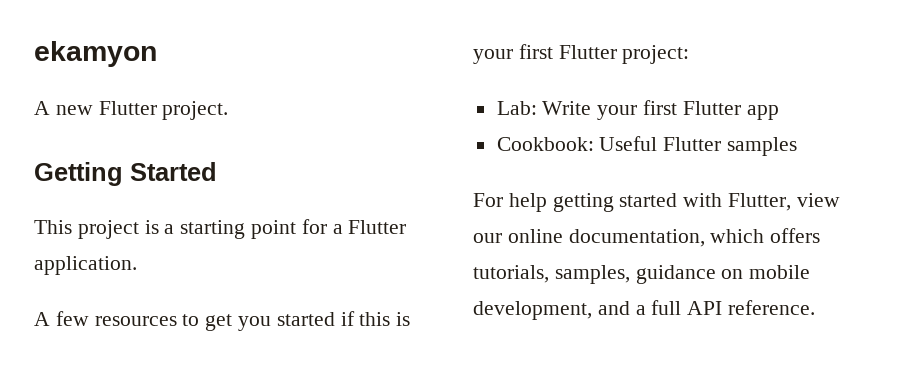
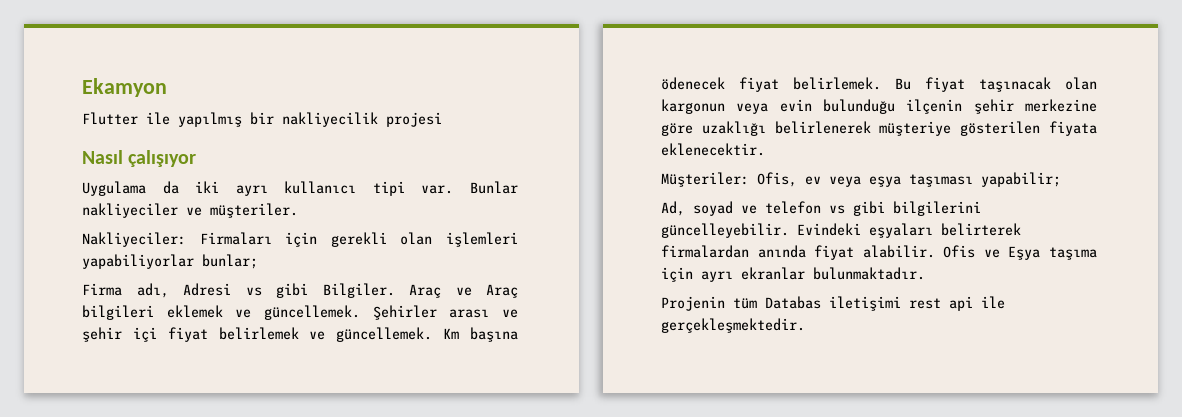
- ekamyon
- A new Flutter project.
- Getting Started
- This project is a starting point for a Flutter application.
- A few resources to get you started if this is your first Flutter project:
- Lab: Write your first Flutter app
- Cookbook: Useful Flutter samples
- For help getting started with Flutter, view our online documentation, which offers tutorials, samples, guidance on mobile development, and a full API reference.
+ Ekamyon
+ Flutter ile yapılmış bir nakliyecilik projesi
+ Nasıl çalışıyor
+ Uygulama da iki ayrı kullanıcı tipi var. Bunlar nakliyeciler ve müşteriler.
+ Nakliyeciler: Firmaları için gerekli olan işlemleri yapabiliyorlar bunlar;
+ Firma adı, Adresi vs gibi Bilgiler. Araç ve Araç bilgileri eklemek ve güncellemek. Şehirler arası ve şehir içi fiyat belirlemek ve güncellemek. Km başına ödenecek fiyat belirlemek. Bu fiyat taşınacak olan kargonun veya evin bulunduğu ilçenin şehir merkezine göre uzaklığı belirlenerek müşteriye gösterilen fiyata eklenecektir.
+ Müşteriler: Ofis, ev veya eşya taşıması yapabilir;
+ Ad, soyad ve telefon vs gibi bilgilerini güncelleyebilir. Evindeki eşyaları belirterek firmalardan anında fiyat alabilir. Ofis ve Eşya taşıma için ayrı ekranlar bulunmaktadır.
+ Projenin tüm Databas iletişimi rest api ile gerçekleşmektedir.

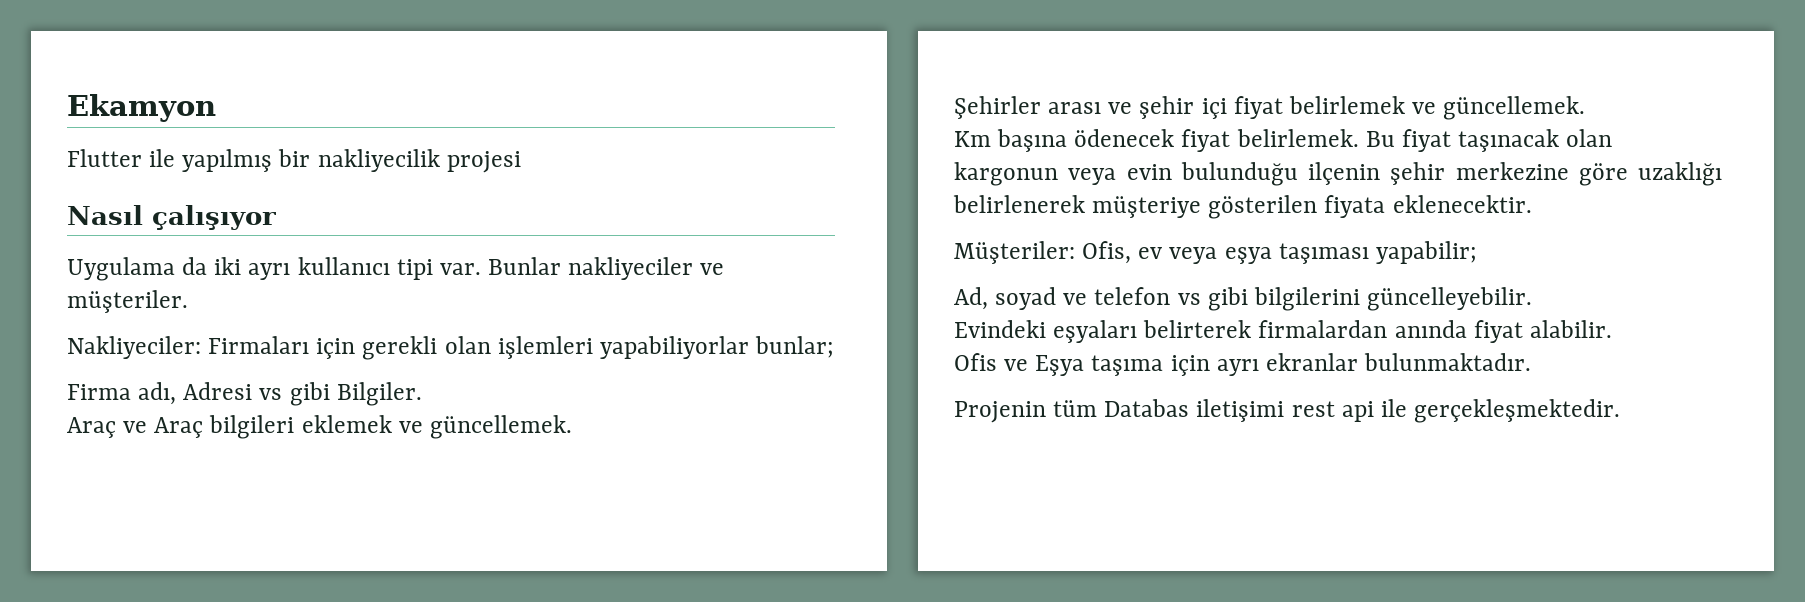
- Firma adı, Adresi vs gibi Bilgiler. Araç ve Araç bilgileri eklemek ve güncellemek. Şehirler arası ve şehir içi fiyat belirlemek ve güncellemek. Km başına ödenecek fiyat belirlemek.
+ Firma adı, Adresi vs gibi Bilgiler.
+ Araç ve Araç bilgileri eklemek ve güncellemek.
+ Şehirler arası ve şehir içi fiyat belirlemek ve güncellemek.
+ Km başına ödenecek fiyat belirlemek.
- Ad, soyad ve telefon vs gibi bilgilerini güncelleyebilir. Evindeki eşyaları belirterek firmalardan anında fiyat alabilir. Ofis ve Eşya taşıma için ayrı ekranlar bulunmaktadır.
+ Ad, soyad ve telefon vs gibi bilgilerini güncelleyebilir.
+ Evindeki eşyaları belirterek firmalardan anında fiyat alabilir.
+ Ofis ve Eşya taşıma için ayrı ekranlar bulunmaktadır.

